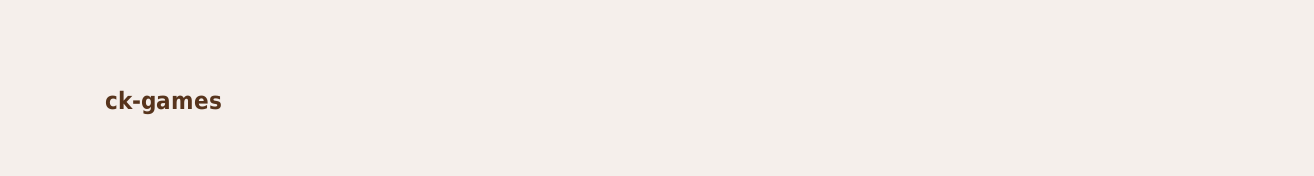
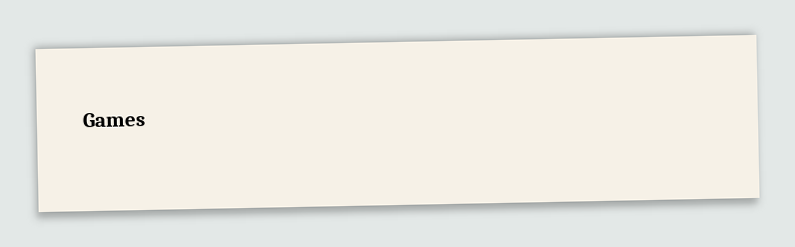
- ck-games
+ Games

